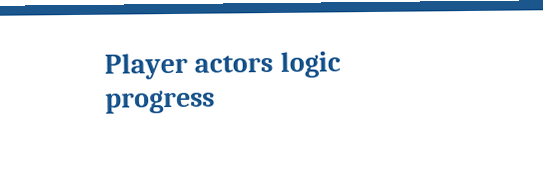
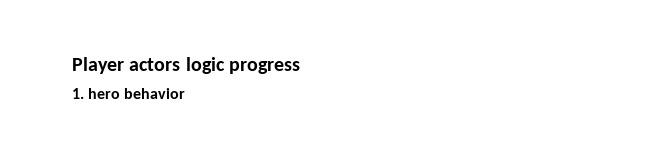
+ 1. hero behavior

